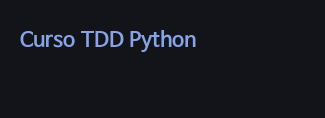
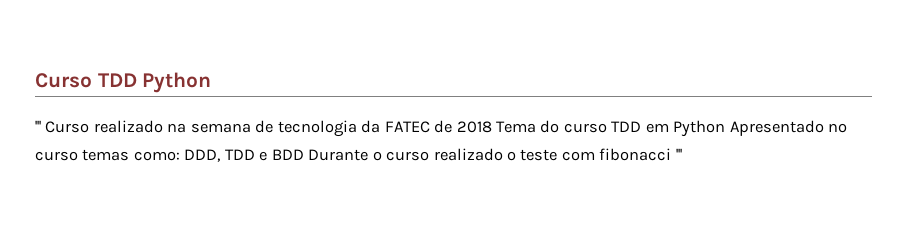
+ ''' Curso realizado na semana de tecnologia da FATEC de 2018 Tema do curso TDD em Python Apresentado no curso temas como: DDD, TDD e BDD Durante o curso realizado o teste com fibonacci '''

